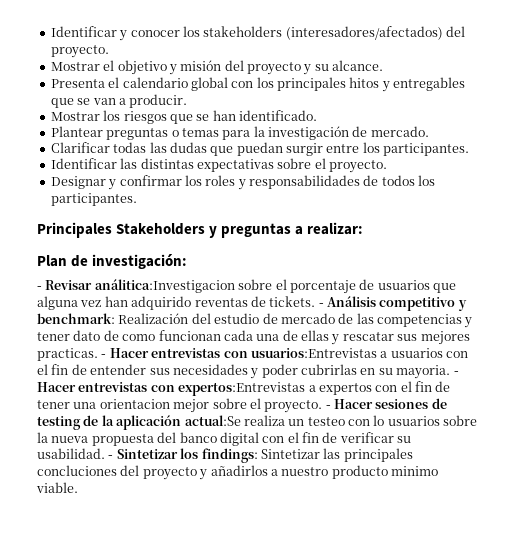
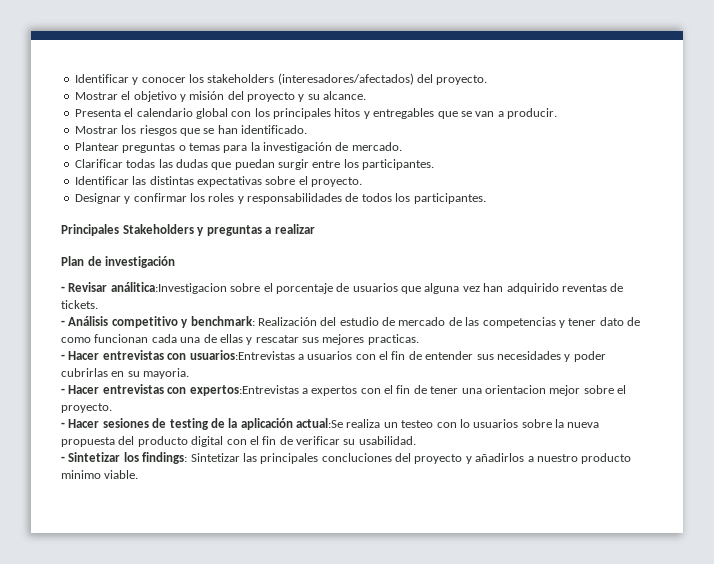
- Principales Stakeholders y preguntas a realizar:
+ Principales Stakeholders y preguntas a realizar
- Plan de investigación:
+ Plan de investigación
- - Revisar análitica:Investigacion sobre el porcentaje de usuarios que alguna vez han adquirido reventas de tickets. - Análisis competitivo y benchmark:
+ - Revisar análitica:Investigacion sobre el porcentaje de usuarios que alguna vez han adquirido reventas de tickets.
+ - Análisis competitivo y benchmark:
- Realización del estudio de mercado de las competencias y tener dato de como funcionan cada una de ellas y rescatar sus mejores practicas. - Hacer entrevistas con usuarios:Entrevistas a usuarios con el fin de entender sus necesidades y poder cubrirlas en su mayoria. - Hacer entrevistas con expertos:Entrevistas a expertos con el fin de tener una orientacion mejor sobre el proyecto. - Hacer sesiones de testing de la aplicación actual:Se realiza un testeo con lo usuarios sobre la nueva propuesta del banco digital con el fin de verificar su usabilidad. - Sintetizar los findings:
+ Realización del estudio de mercado de las competencias y tener dato de como funcionan cada una de ellas y rescatar sus mejores practicas.
+ - Hacer entrevistas con usuarios:Entrevistas a usuarios con el fin de entender sus necesidades y poder cubrirlas en su mayoria.
+ - Hacer entrevistas con expertos:Entrevistas a expertos con el fin de tener una orientacion mejor sobre el proyecto.
+ - Hacer sesiones de testing de la aplicación actual:Se realiza un testeo con lo usuarios sobre la nueva propuesta del producto digital con el fin de verificar su usabilidad.
+ - Sintetizar los findings:

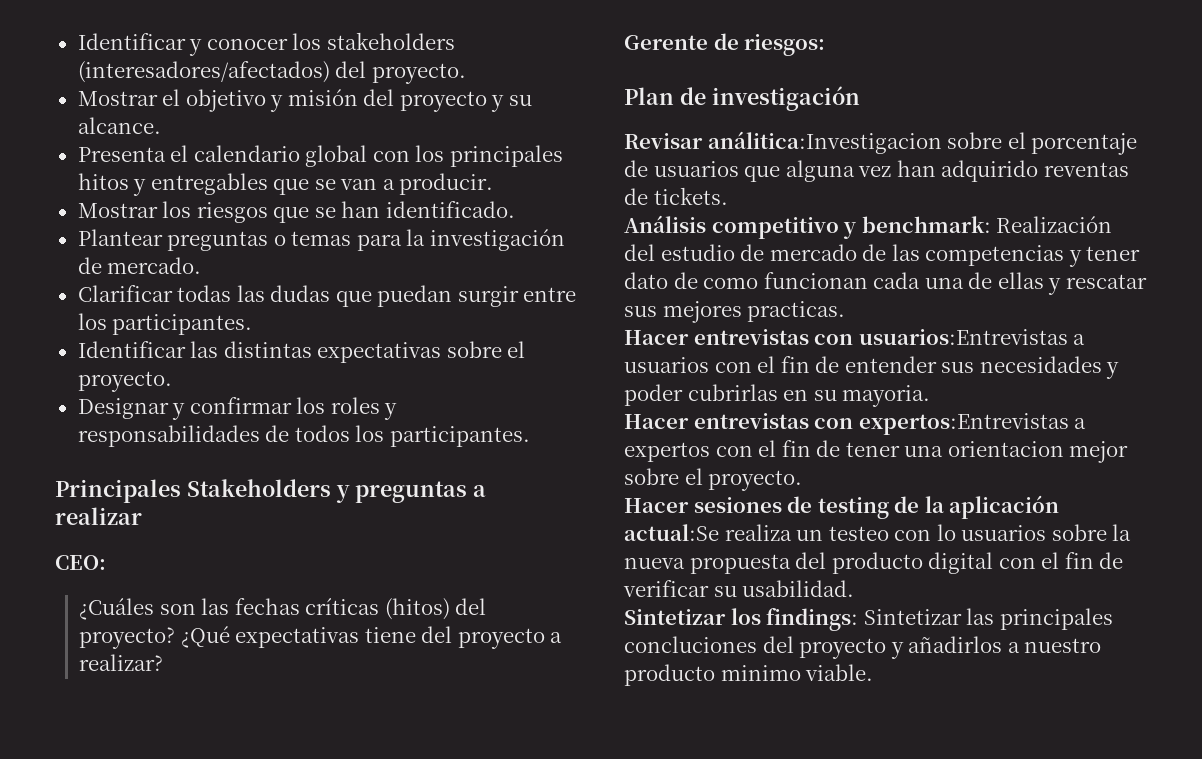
+ CEO:
+ ¿Cuáles son las fechas críticas (hitos) del proyecto? ¿Qué expectativas tiene del proyecto a realizar?
+ Gerente de riesgos:
- - Revisar análitica:Investigacion sobre el porcentaje de usuarios que alguna vez han adquirido reventas de tickets.
+ Revisar análitica:Investigacion sobre el porcentaje de usuarios que alguna vez han adquirido reventas de tickets.
- - Análisis competitivo y benchmark: Realización del estudio de mercado de las competencias y tener dato de como funcionan cada una de ellas y rescatar sus mejores practicas.
+ Análisis competitivo y benchmark: Realización del estudio de mercado de las competencias y tener dato de como funcionan cada una de ellas y rescatar sus mejores practicas.
- - Hacer entrevistas con usuarios:Entrevistas a usuarios con el fin de entender sus necesidades y poder cubrirlas en su mayoria.
+ Hacer entrevistas con usuarios:Entrevistas a usuarios con el fin de entender sus necesidades y poder cubrirlas en su mayoria.
- - Hacer entrevistas con expertos:Entrevistas a expertos con el fin de tener una orientacion mejor sobre el proyecto.
+ Hacer entrevistas con expertos:Entrevistas a expertos con el fin de tener una orientacion mejor sobre el proyecto.
- - Hacer sesiones de testing de la aplicación actual:Se realiza un testeo con lo usuarios sobre la nueva propuesta del producto digital con el fin de verificar su usabilidad.
+ Hacer sesiones de testing de la aplicación actual:Se realiza un testeo con lo usuarios sobre la nueva propuesta del producto digital con el fin de verificar su usabilidad.
- - Sintetizar los findings: Sintetizar las principales concluciones del proyecto y añadirlos a nuestro producto minimo viable.
+ Sintetizar los findings: Sintetizar las principales concluciones del proyecto y añadirlos a nuestro producto minimo viable.

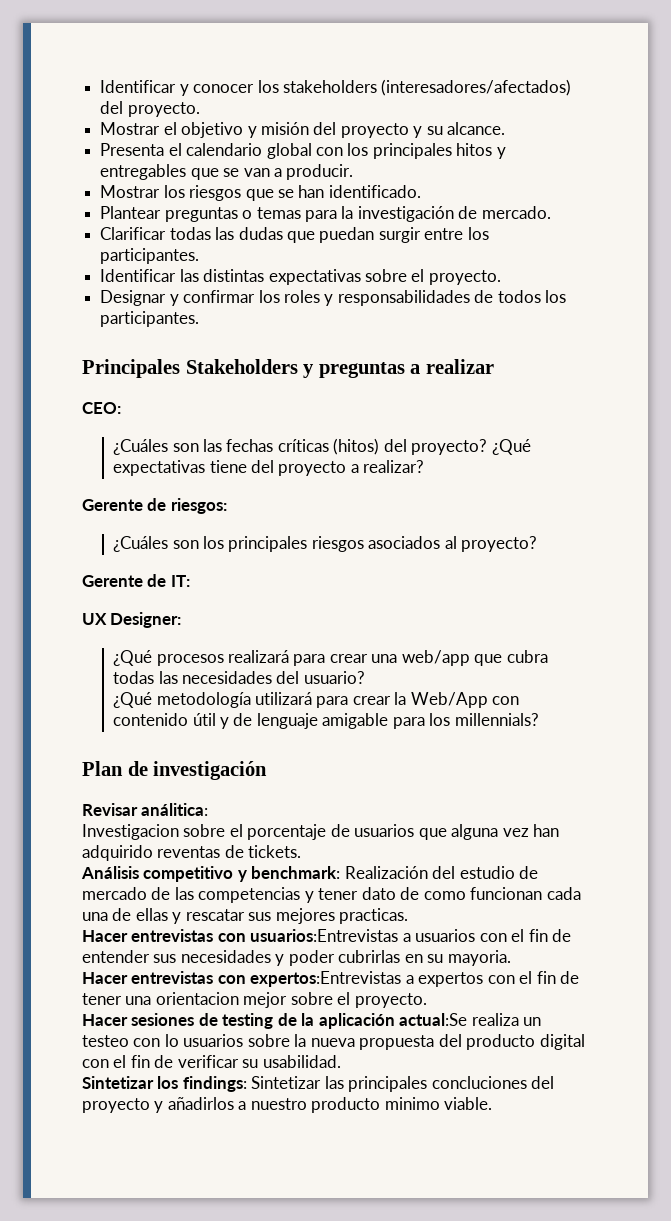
+ ¿Cuáles son los principales riesgos asociados al proyecto?
+ Gerente de IT:
+ UX Designer:
+ ¿Qué procesos realizará para crear una web/app que cubra todas las necesidades del usuario?
+ ¿Qué metodología utilizará para crear la Web/App con contenido útil y de lenguaje amigable para los millennials?
- Revisar análitica:Investigacion sobre el porcentaje de usuarios que alguna vez han adquirido reventas de tickets.
+ Revisar análitica:
+ Investigacion sobre el porcentaje de usuarios que alguna vez han adquirido reventas de tickets.

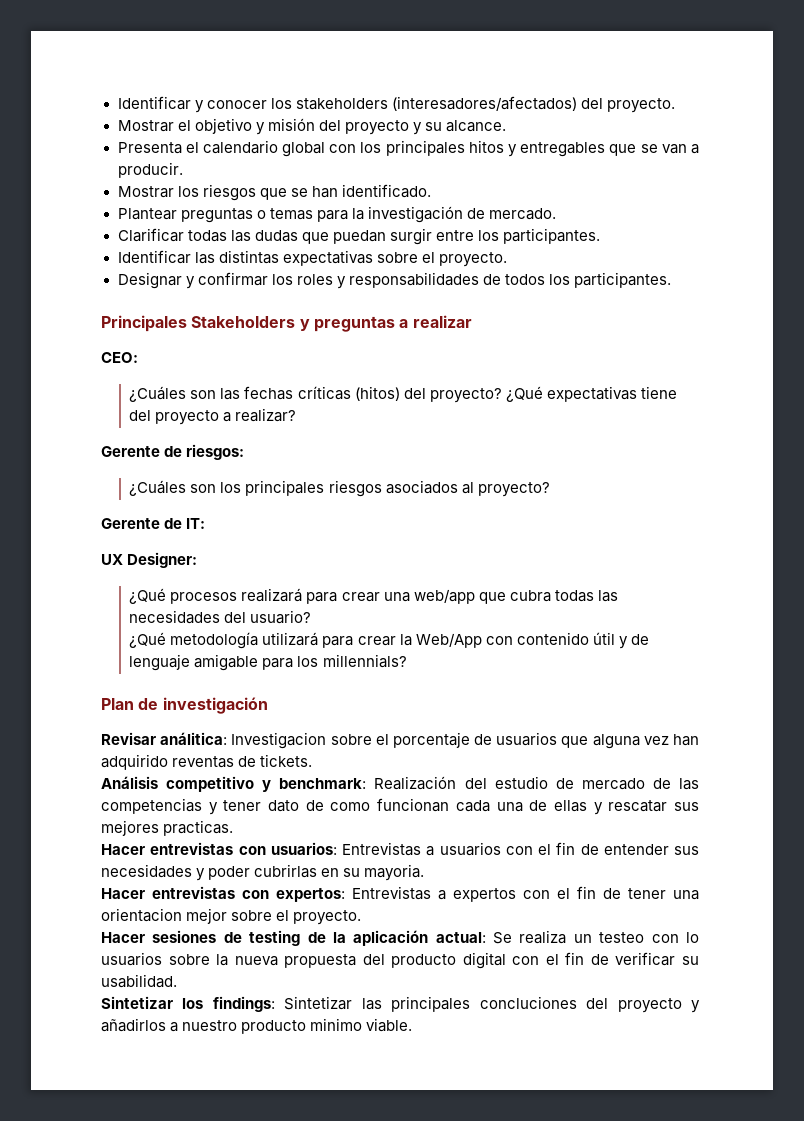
- Revisar análitica:
- Investigacion sobre el porcentaje de usuarios que alguna vez han adquirido reventas de tickets.
+ Revisar análitica: Investigacion sobre el porcentaje de usuarios que alguna vez han adquirido reventas de tickets.
- Hacer entrevistas con usuarios:Entrevistas a usuarios con el fin de entender sus necesidades y poder cubrirlas en su mayoria.
+ Hacer entrevistas con usuarios: Entrevistas a usuarios con el fin de entender sus necesidades y poder cubrirlas en su mayoria.
- Hacer entrevistas con expertos:Entrevistas a expertos con el fin de tener una orientacion mejor sobre el proyecto.
+ Hacer entrevistas con expertos: Entrevistas a expertos con el fin de tener una orientacion mejor sobre el proyecto.
- Hacer sesiones de testing de la aplicación actual:Se realiza un testeo con lo usuarios sobre la nueva propuesta del producto digital con el fin de verificar su usabilidad.
+ Hacer sesiones de testing de la aplicación actual: Se realiza un testeo con lo usuarios sobre la nueva propuesta del producto digital con el fin de verificar su usabilidad.

